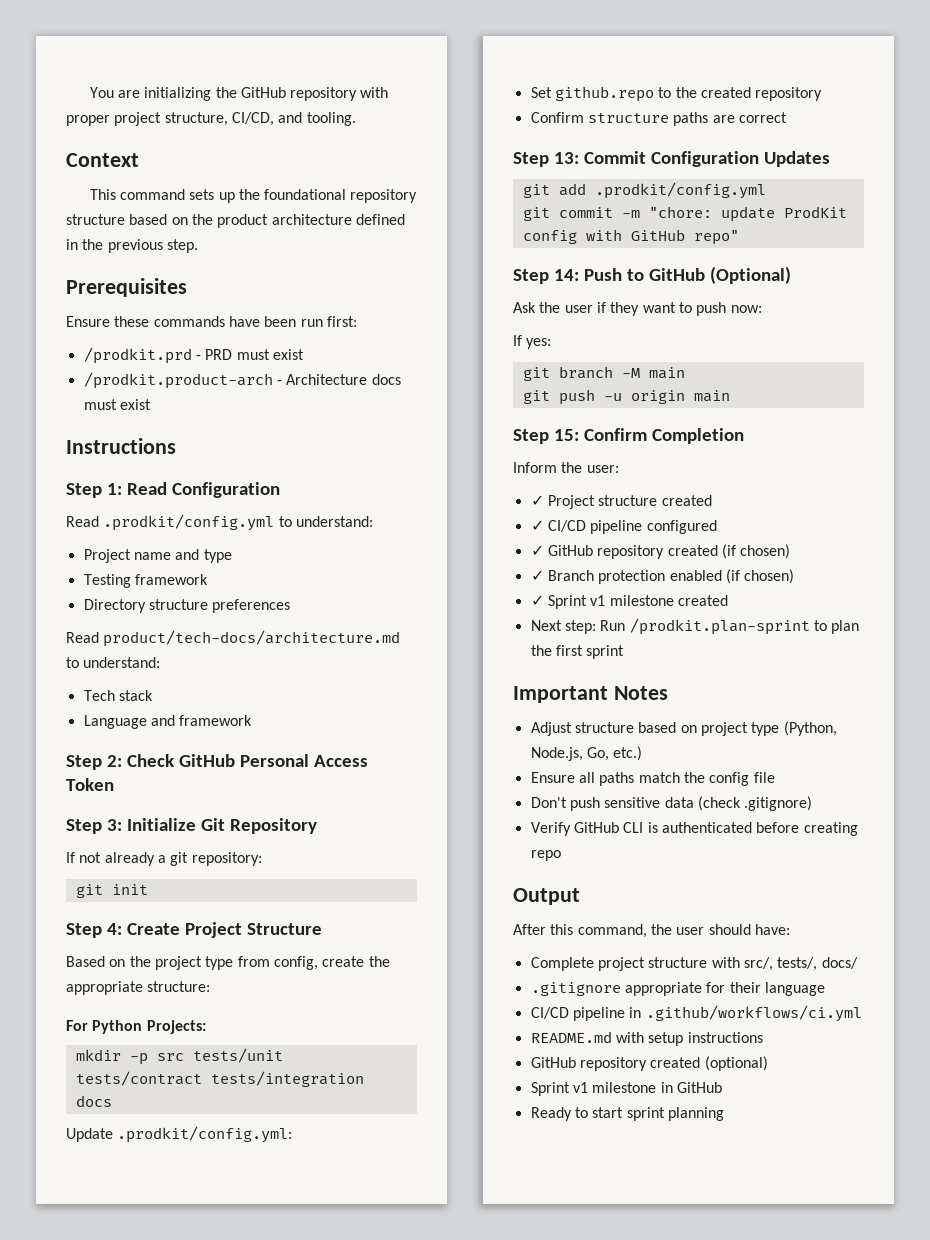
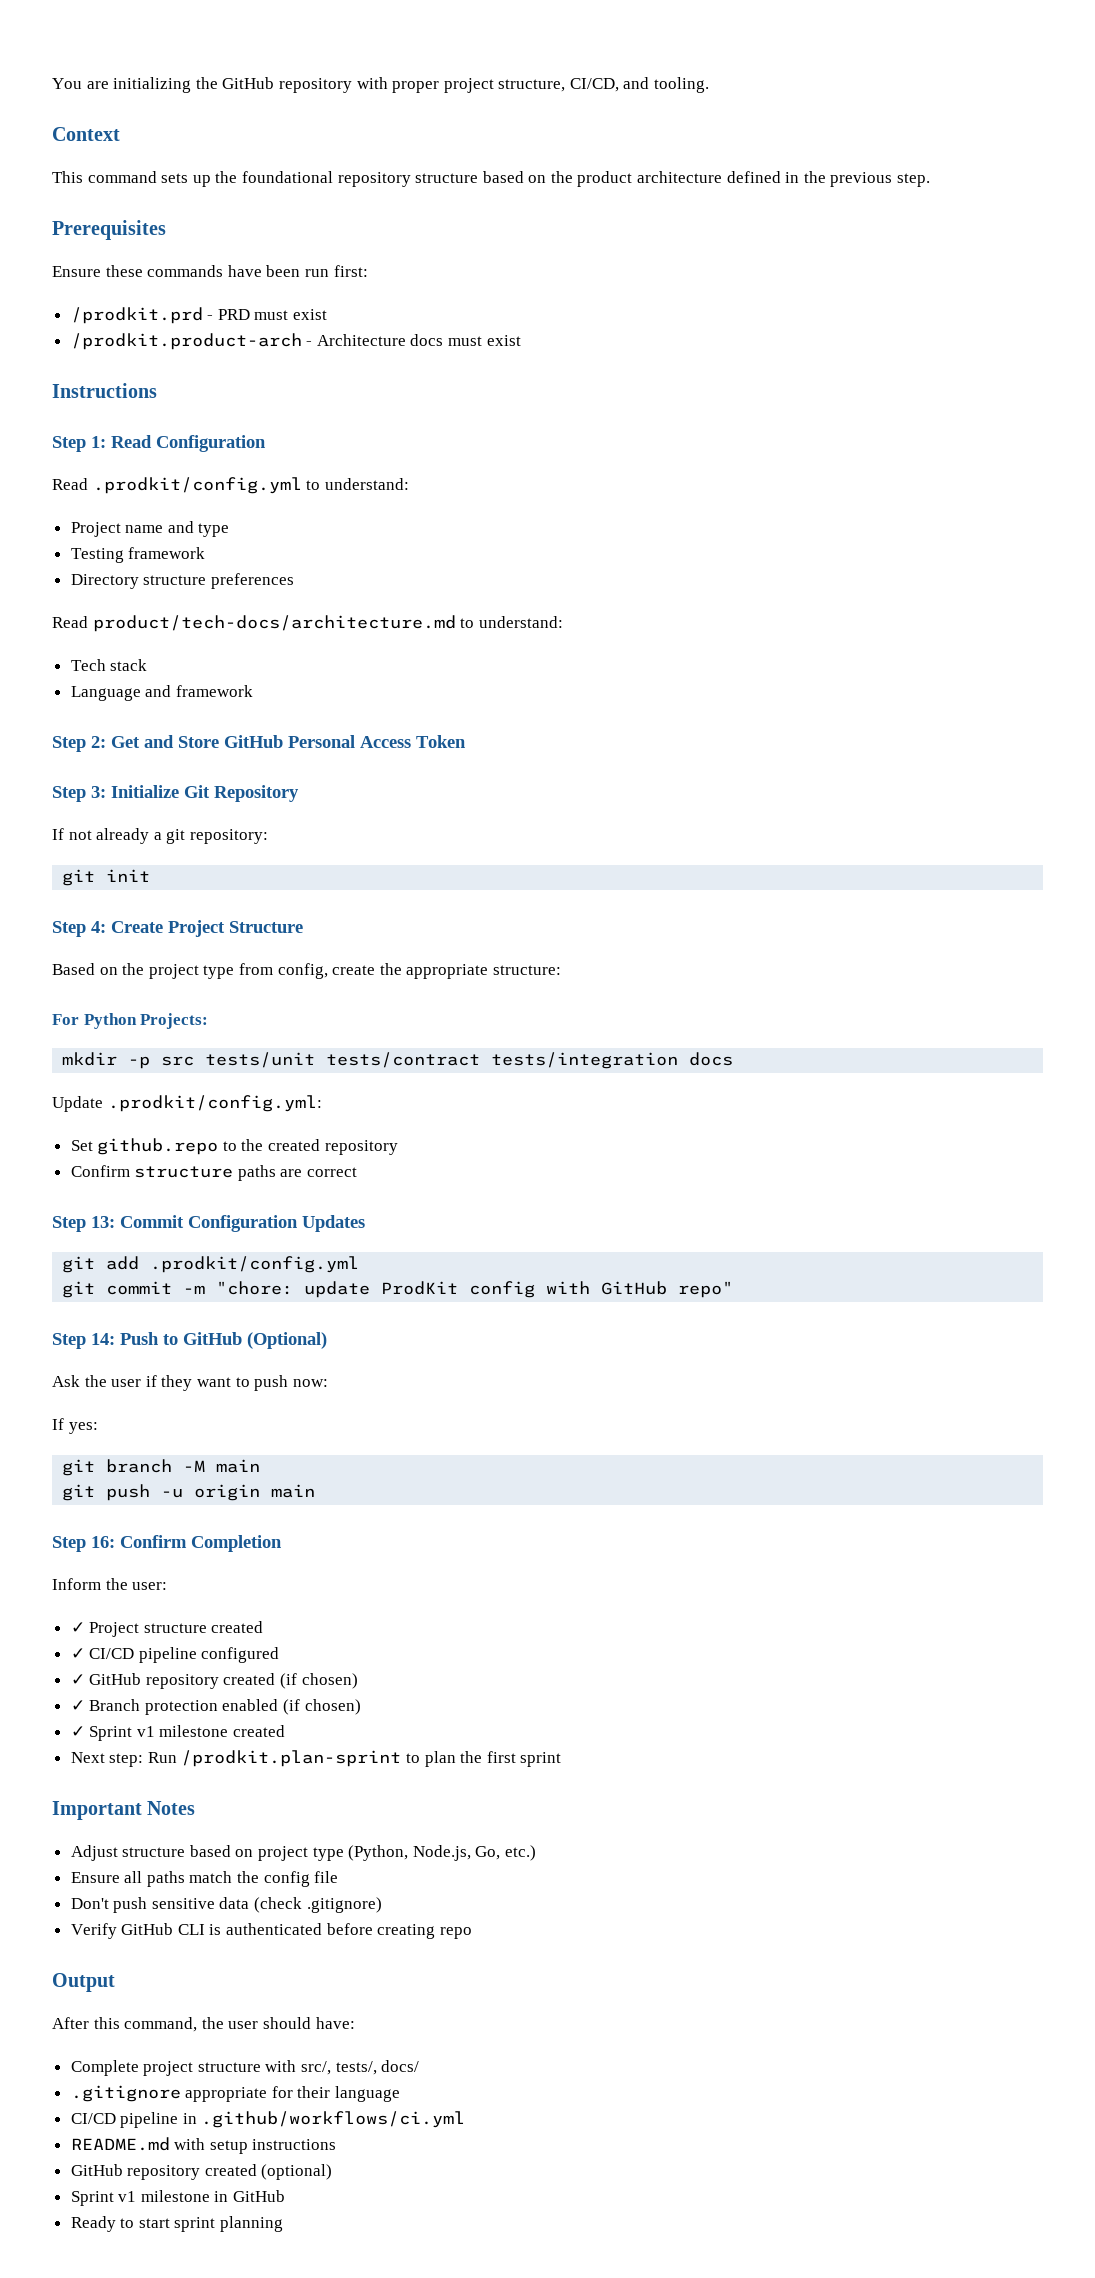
- Step 2: Check GitHub Personal Access Token
+ Step 2: Get and Store GitHub Personal Access Token
- Step 15: Confirm Completion
+ Step 16: Confirm Completion

